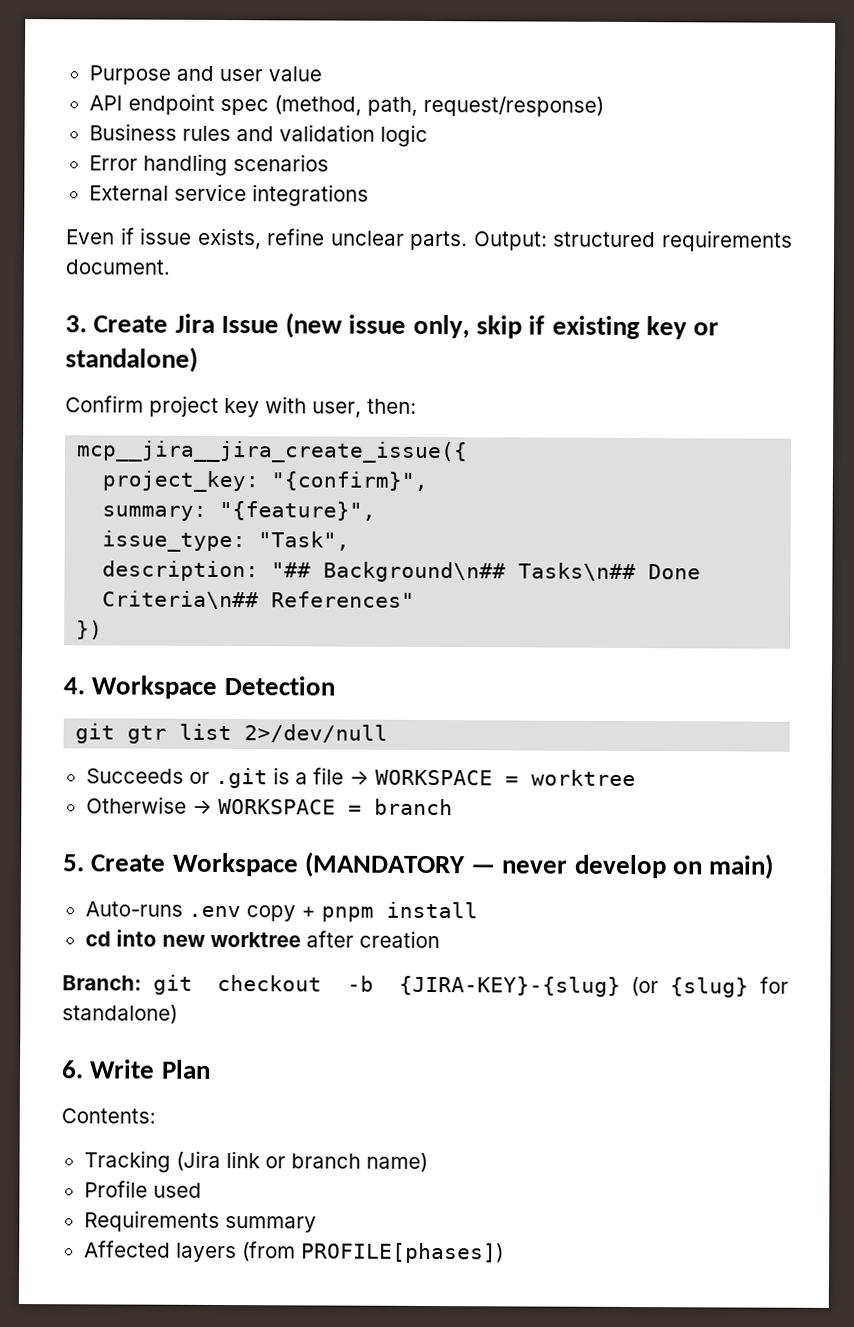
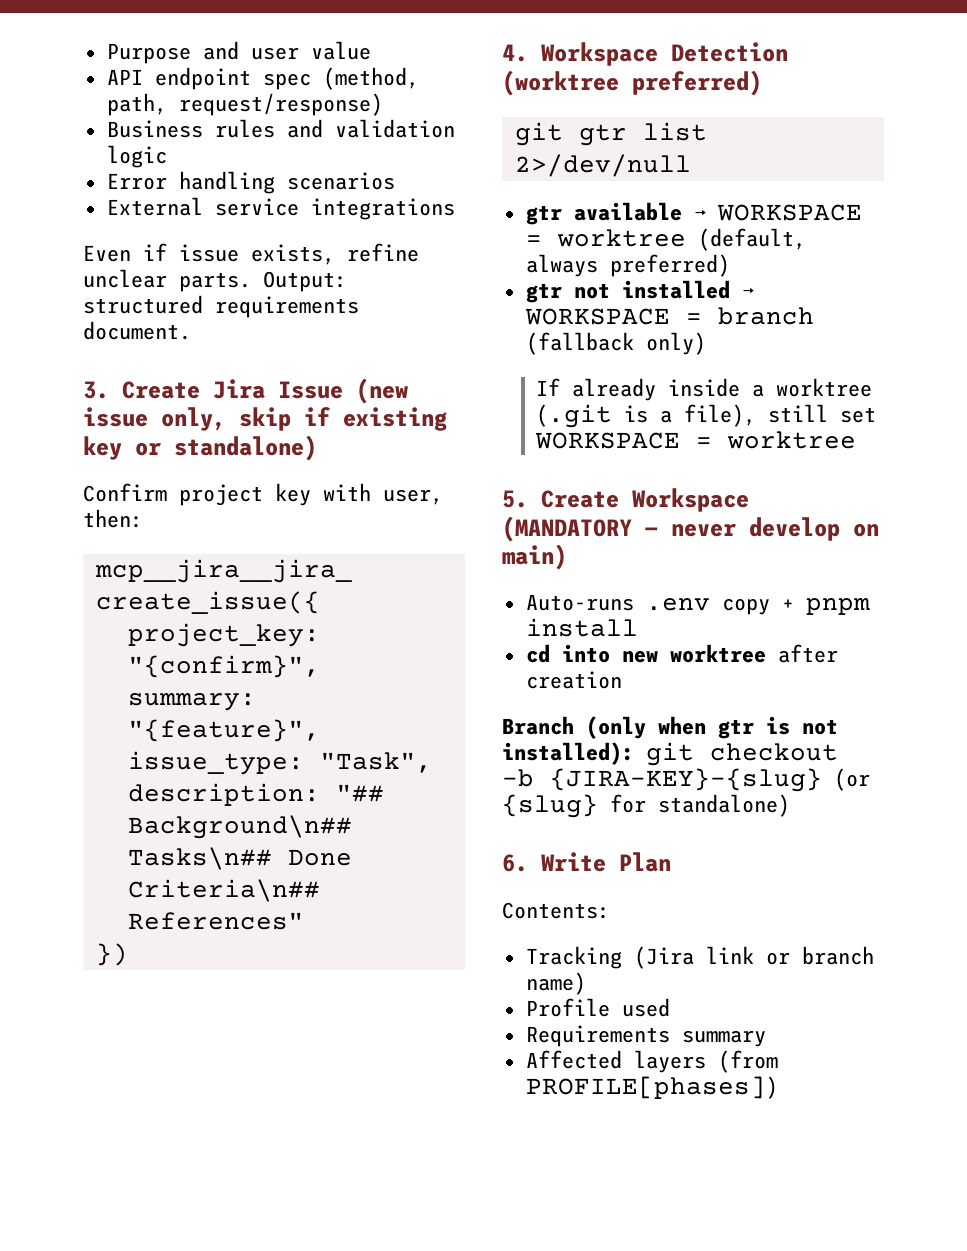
- 4. Workspace Detection
+ 4. Workspace Detection (worktree preferred)
- Succeeds or .git is a file → WORKSPACE = worktree
- Otherwise → WORKSPACE = branch
+ gtr available → WORKSPACE = worktree (default, always preferred)
+ gtr not installed → WORKSPACE = branch (fallback only)
+ If already inside a worktree (.git is a file), still set WORKSPACE = worktree
- Branch: git checkout -b {JIRA-KEY}-{slug} (or {slug} for standalone)
+ Branch (only when gtr is not installed): git checkout -b {JIRA-KEY}-{slug} (or {slug} for standalone)

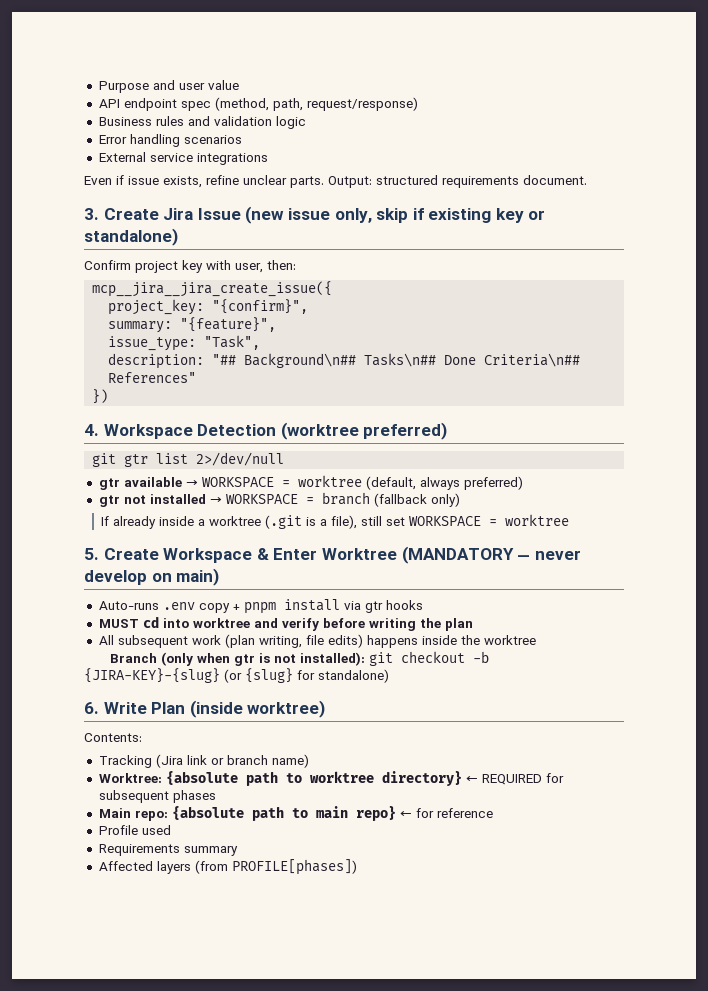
- 5. Create Workspace (MANDATORY — never develop on main)
+ 5. Create Workspace & Enter Worktree (MANDATORY — never develop on main)
- Auto-runs .env copy + pnpm install
- cd into new worktree after creation
+ Auto-runs .env copy + pnpm install via gtr hooks
+ MUST cd into worktree and verify before writing the plan
+ All subsequent work (plan writing, file edits) happens inside the worktree
- 6. Write Plan
+ 6. Write Plan (inside worktree)
+ Worktree: {absolute path to worktree directory} ← REQUIRED for subsequent phases
+ Main repo: {absolute path to main repo} ← for reference

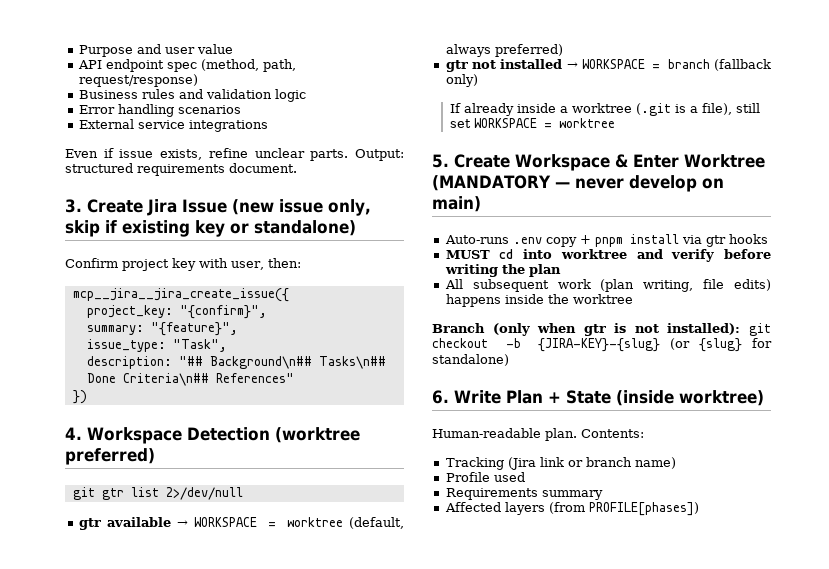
- 6. Write Plan (inside worktree)
+ 6. Write Plan + State (inside worktree)
+ Human-readable plan.
- Worktree: {absolute path to worktree directory} ← REQUIRED for subsequent phases
- Main repo: {absolute path to main repo} ← for reference

